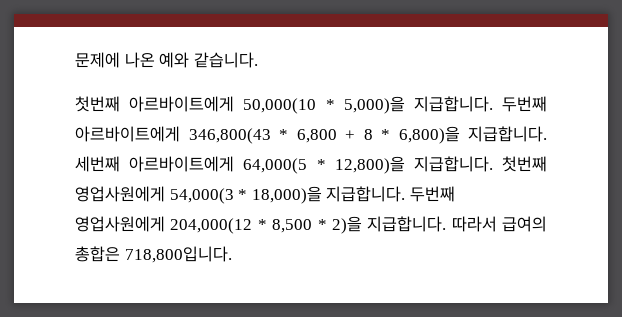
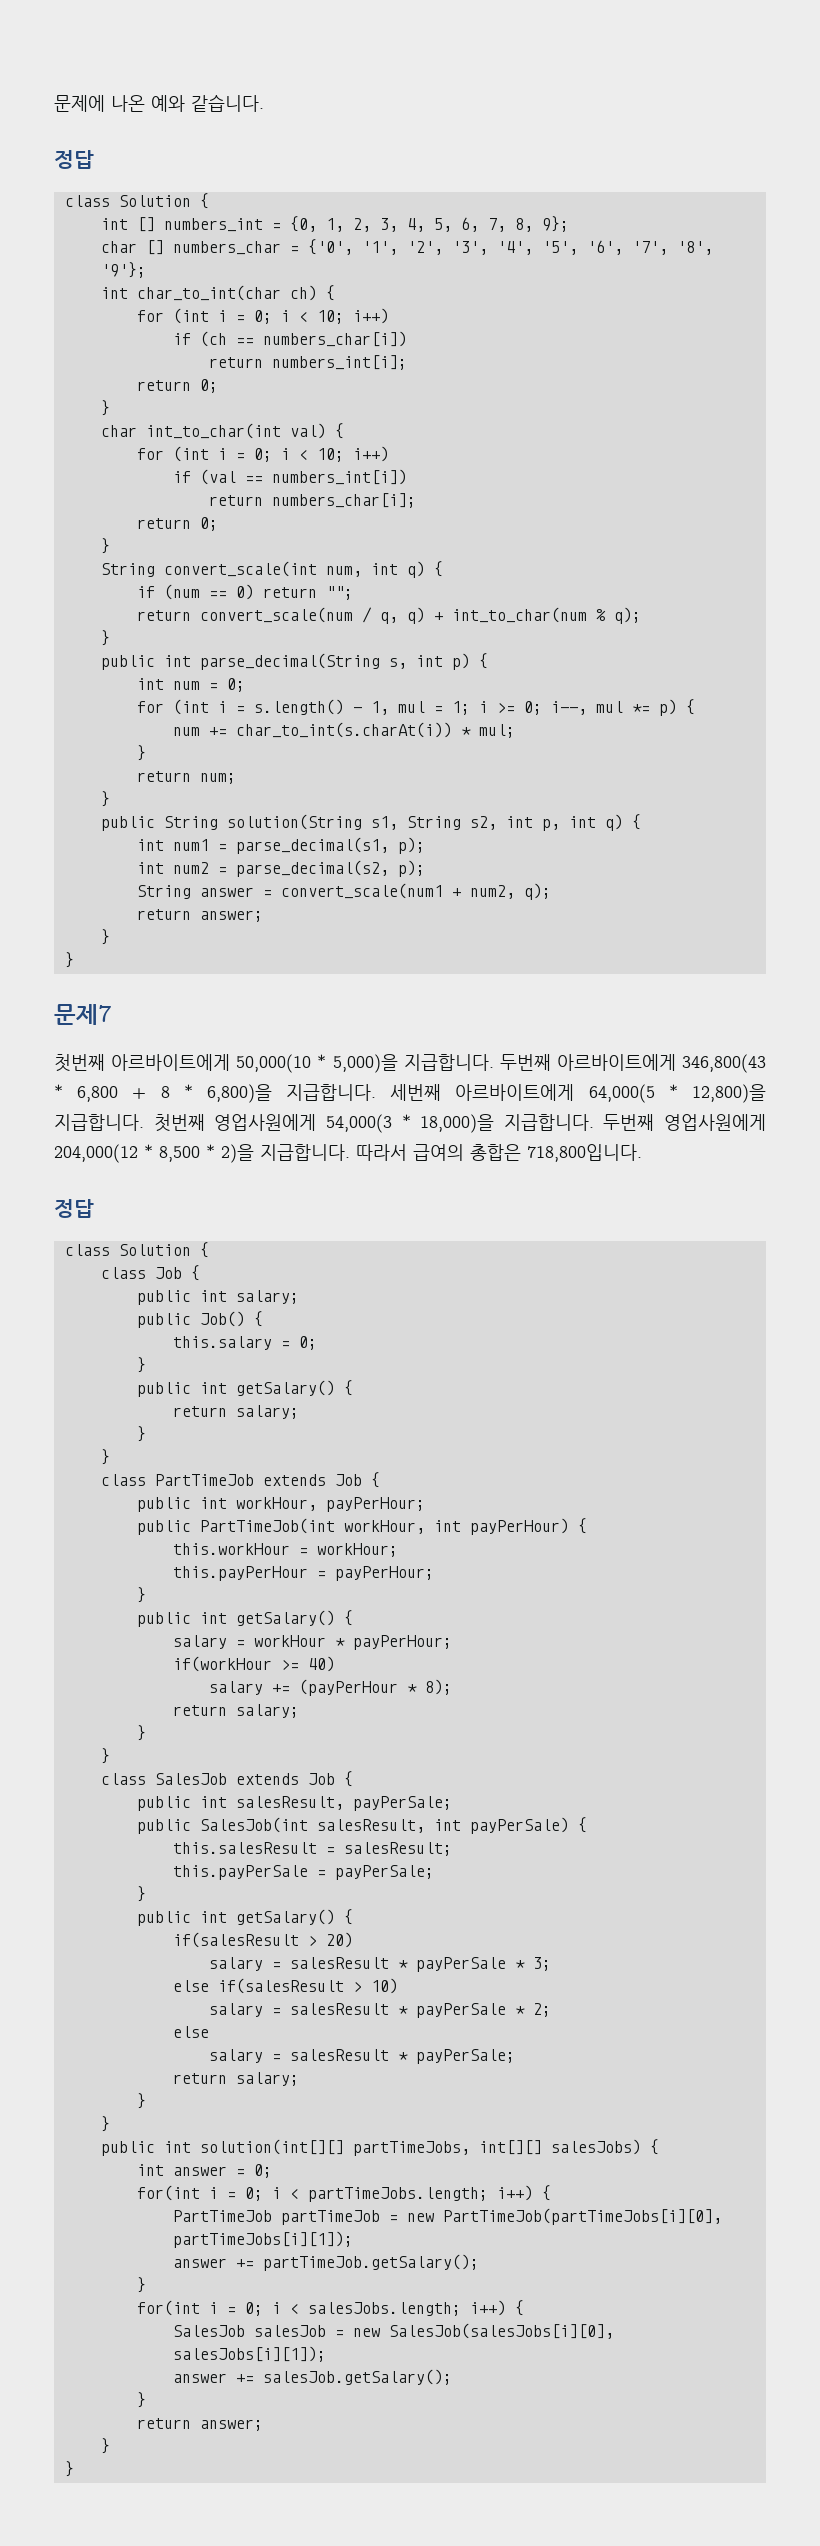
  문제에 나온 예와 같습니다.
+ 정답
+ class Solution {
+ int [] numbers_int = {0, 1, 2, 3, 4, 5, 6, 7, 8, 9};
+ char [] numbers_char = {'0', '1', '2', '3', '4', '5', '6', '7', '8', '9'};
+ int char_to_int(char ch) {
+ for (int i = 0; i < 10; i++)
+ if (ch == numbers_char[i])
+ return numbers_int[i];
+ return 0;
+ }
+ char int_to_char(int val) {
+ for (int i = 0; i < 10; i++)
+ if (val == numbers_int[i])
+ return numbers_char[i];
+ return 0;
+ }
+ String convert_scale(int num, int q) {
+ if (num == 0) return "";
+ return convert_scale(num / q, q) + int_to_char(num % q);
+ }
+ public int parse_decimal(String s, int p) {
+ int num = 0;
+ for (int i = s.length() - 1, mul = 1; i >= 0; i--, mul *= p) {
+ num += char_to_int(s.charAt(i)) * mul;
+ }
+ return num;
+ }
+ public String solution(String s1, String s2, int p, int q) {
+ int num1 = parse_decimal(s1, p);
+ int num2 = parse_decimal(s2, p);
+ String answer = convert_scale(num1 + num2, q);
+ return answer;
+ }
+ }
+ 문제7
  따라서 급여의 총합은 718,800입니다.
+ 정답
+ class Solution {
+ class Job {
+ public int salary;
+ public Job() {
+ this.salary = 0;
+ }
+ public int getSalary() {
+ return salary;
+ }
+ }
+ class PartTimeJob extends Job {
+ public int workHour, payPerHour;
+ public PartTimeJob(int workHour, int payPerHour) {
+ this.workHour = workHour;
+ this.payPerHour = payPerHour;
+ }
+ public int getSalary() {
+ salary = workHour * payPerHour;
+ if(workHour >= 40)
+ salary += (payPerHour * 8);
+ return salary;
+ }
+ }
+ class SalesJob extends Job {
+ public int salesResult, payPerSale;
+ public SalesJob(int salesResult, int payPerSale) {
+ this.salesResult = salesResult;
+ this.payPerSale = payPerSale;
+ }
+ public int getSalary() {
+ if(salesResult > 20)
+ salary = salesResult * payPerSale * 3;
+ else if(salesResult > 10)
+ salary = salesResult * payPerSale * 2;
+ else
+ salary = salesResult * payPerSale;
+ return salary;
+ }
+ }
+ public int solution(int[][] partTimeJobs, int[][] salesJobs) {
+ int answer = 0;
+ for(int i = 0; i < partTimeJobs.length; i++) {
+ PartTimeJob partTimeJob = new PartTimeJob(partTimeJobs[i][0], partTimeJobs[i][1]);
+ answer += partTimeJob.getSalary();
+ }
+ for(int i = 0; i < salesJobs.length; i++) {
+ SalesJob salesJob = new SalesJob(salesJobs[i][0], salesJobs[i][1]);
+ answer += salesJob.getSalary();
+ }
+ return answer;
+ }
+ }

